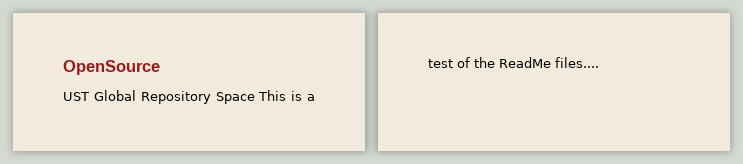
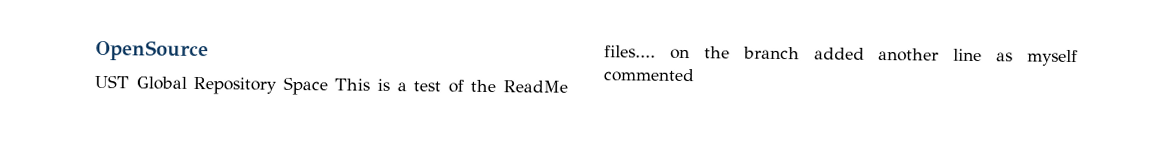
- UST Global Repository Space This is a test of the ReadMe files....
+ UST Global Repository Space This is a test of the ReadMe files.... on the branch added another line as myself commented

